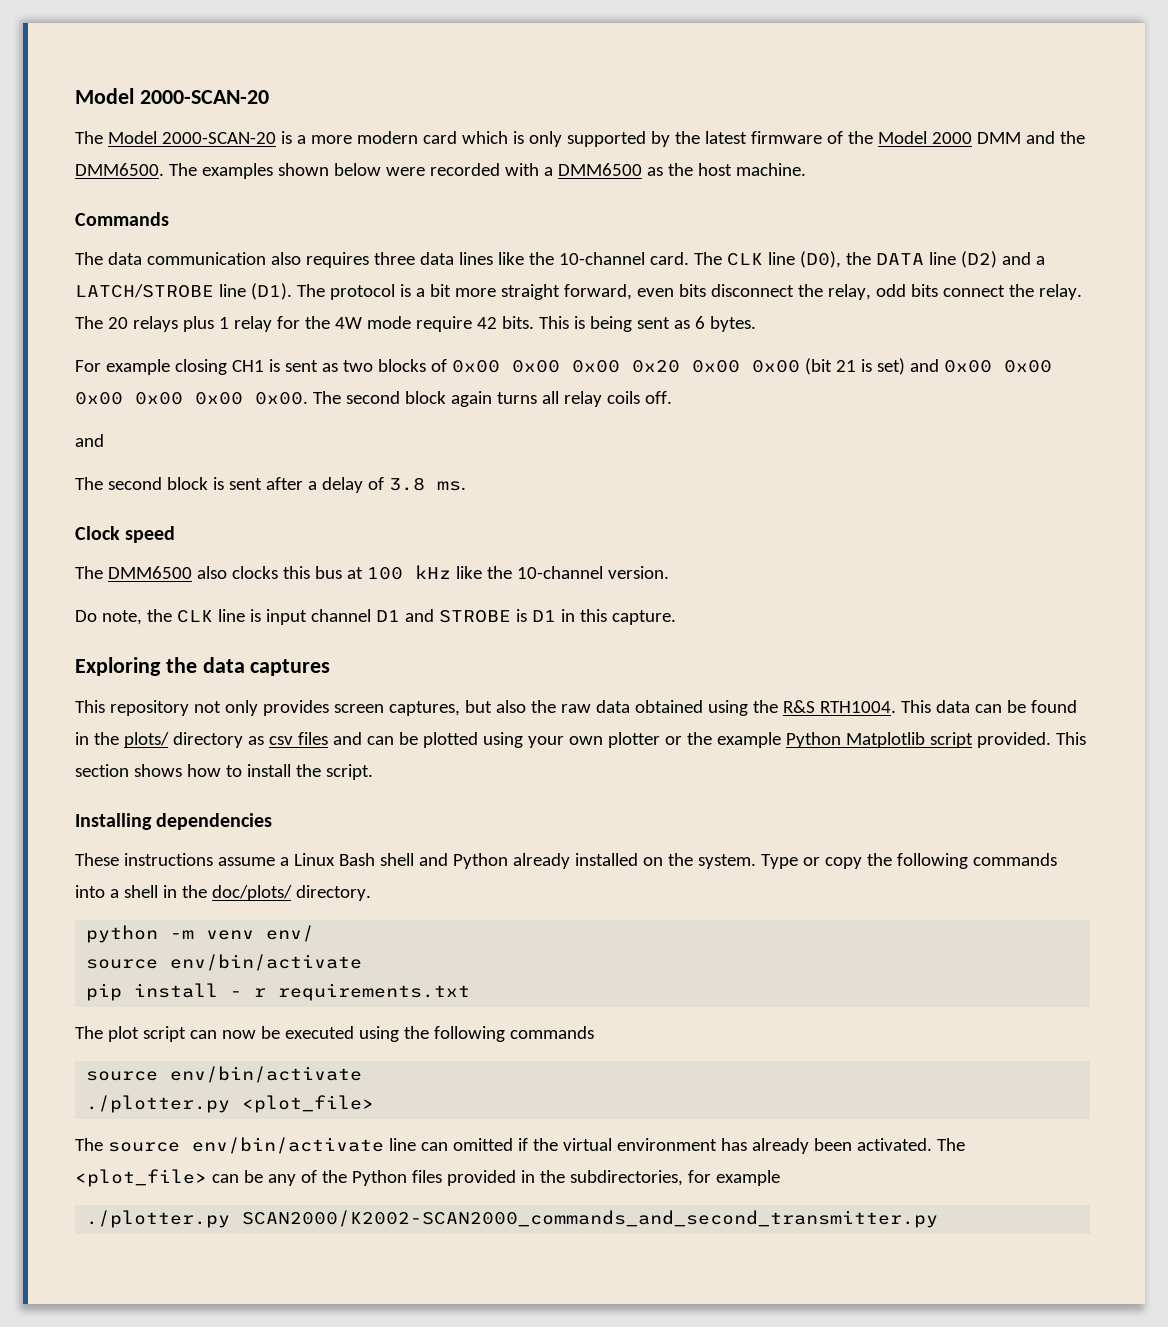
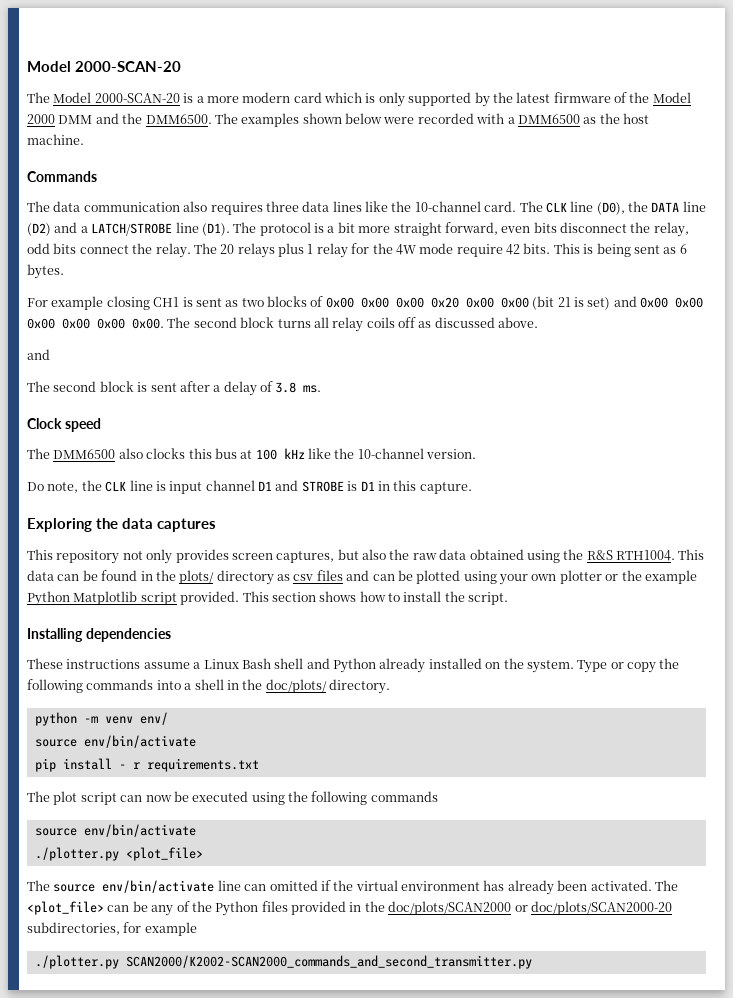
- The second block again turns all relay coils off.
+ The second block turns all relay coils off as discussed above.
- The <plot_file> can be any of the Python files provided in the subdirectories, for example
+ The <plot_file> can be any of the Python files provided in the doc/plots/SCAN2000 or doc/plots/SCAN2000-20 subdirectories, for example

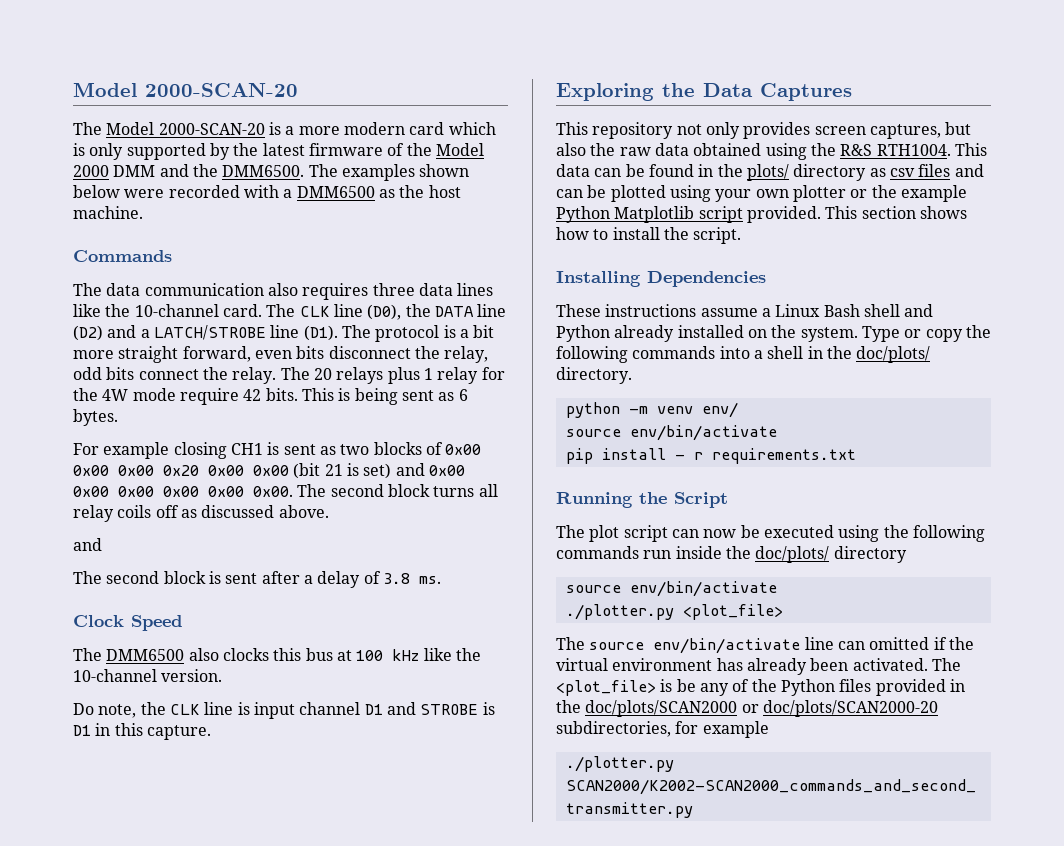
- Clock speed
+ Clock Speed
- Exploring the data captures
+ Exploring the Data Captures
- Installing dependencies
+ Installing Dependencies
+ Running the Script
- The plot script can now be executed using the following commands
+ The plot script can now be executed using the following commands run inside the doc/plots/ directory
- The <plot_file> can be any of the Python files provided in the doc/plots/SCAN2000 or doc/plots/SCAN2000-20 subdirectories, for example
+ The <plot_file> is be any of the Python files provided in the doc/plots/SCAN2000 or doc/plots/SCAN2000-20 subdirectories, for example

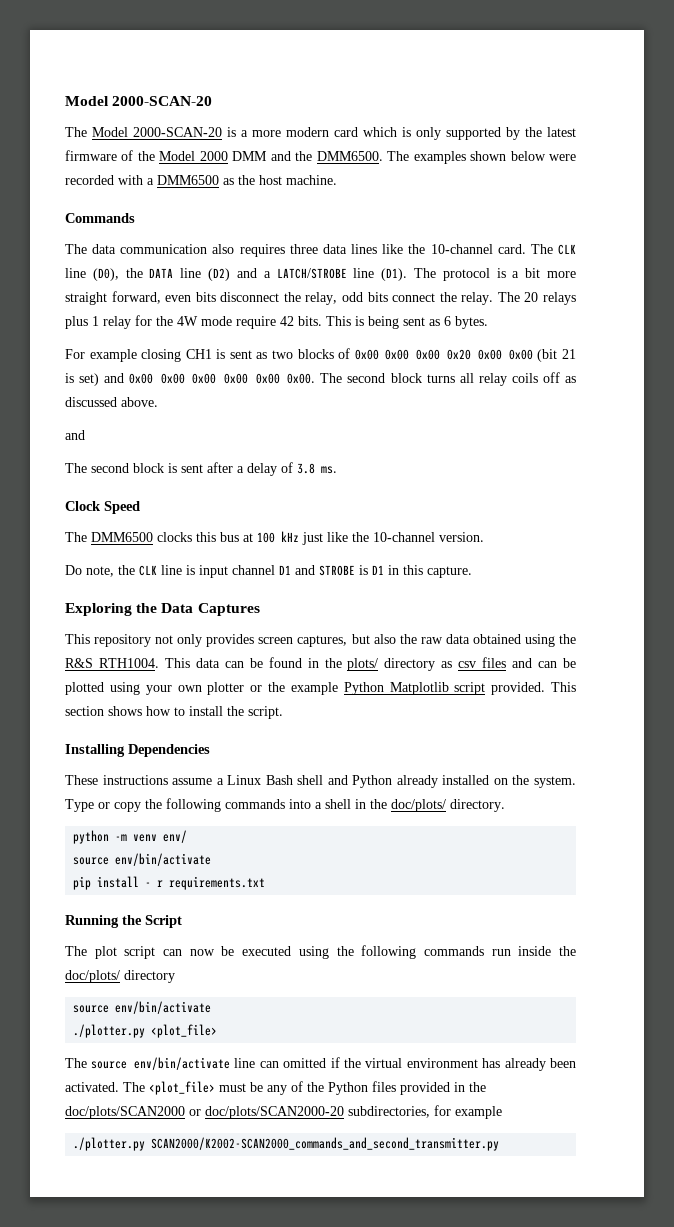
- The DMM6500 also clocks this bus at 100 kHz like the 10-channel version.
+ The DMM6500 clocks this bus at 100 kHz just like the 10-channel version.
- The <plot_file> is be any of the Python files provided in the doc/plots/SCAN2000 or doc/plots/SCAN2000-20 subdirectories, for example
+ The <plot_file> must be any of the Python files provided in the doc/plots/SCAN2000 or doc/plots/SCAN2000-20 subdirectories, for example

